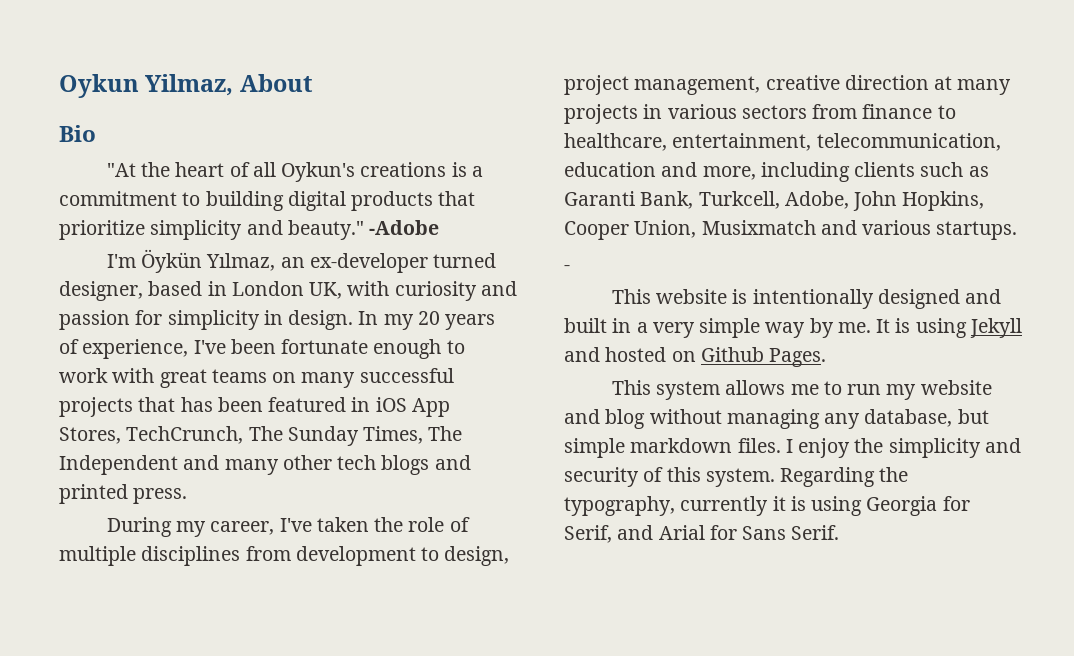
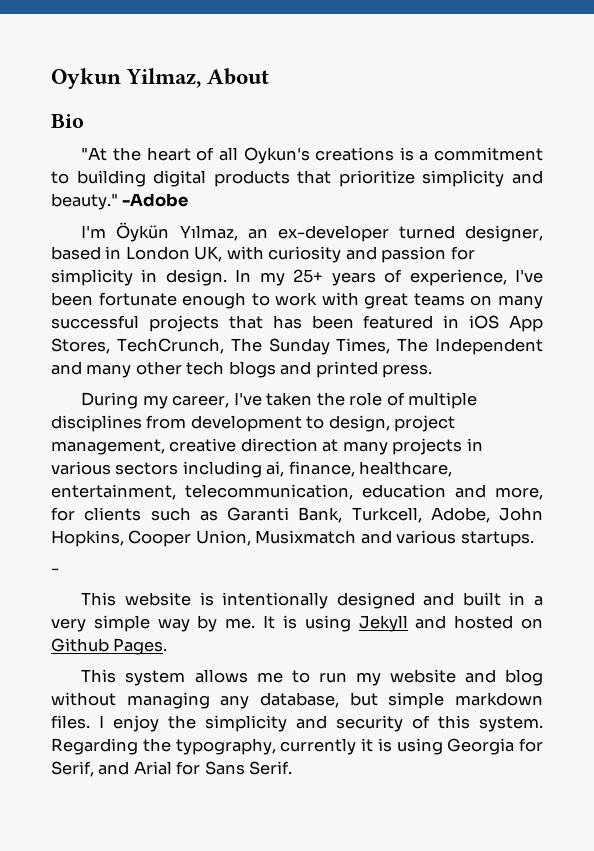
- In my 20 years of experience, I've been fortunate enough to work with great teams on many successful projects that has been featured in iOS App Stores, TechCrunch, The Sunday Times, The Independent and many other tech blogs and printed press.
+ In my 25+ years of experience, I've been fortunate enough to work with great teams on many successful projects that has been featured in iOS App Stores, TechCrunch, The Sunday Times, The Independent and many other tech blogs and printed press.
- During my career, I've taken the role of multiple disciplines from development to design, project management, creative direction at many projects in various sectors from finance to healthcare, entertainment, telecommunication, education and more, including clients such as Garanti Bank, Turkcell, Adobe, John Hopkins, Cooper Union, Musixmatch and various startups.
+ During my career, I've taken the role of multiple disciplines from development to design, project management, creative direction at many projects in various sectors including ai, finance, healthcare, entertainment, telecommunication, education and more, for clients such as Garanti Bank, Turkcell, Adobe, John Hopkins, Cooper Union, Musixmatch and various startups.

